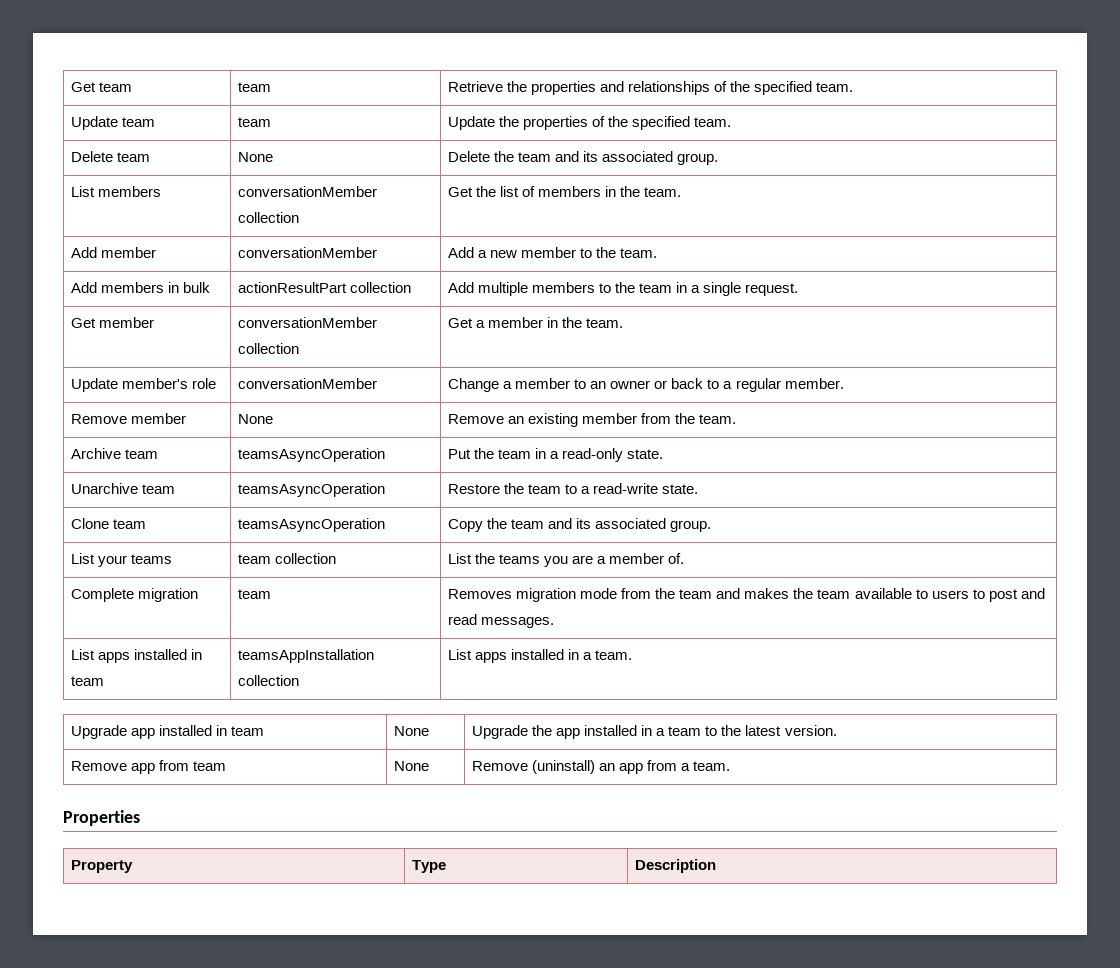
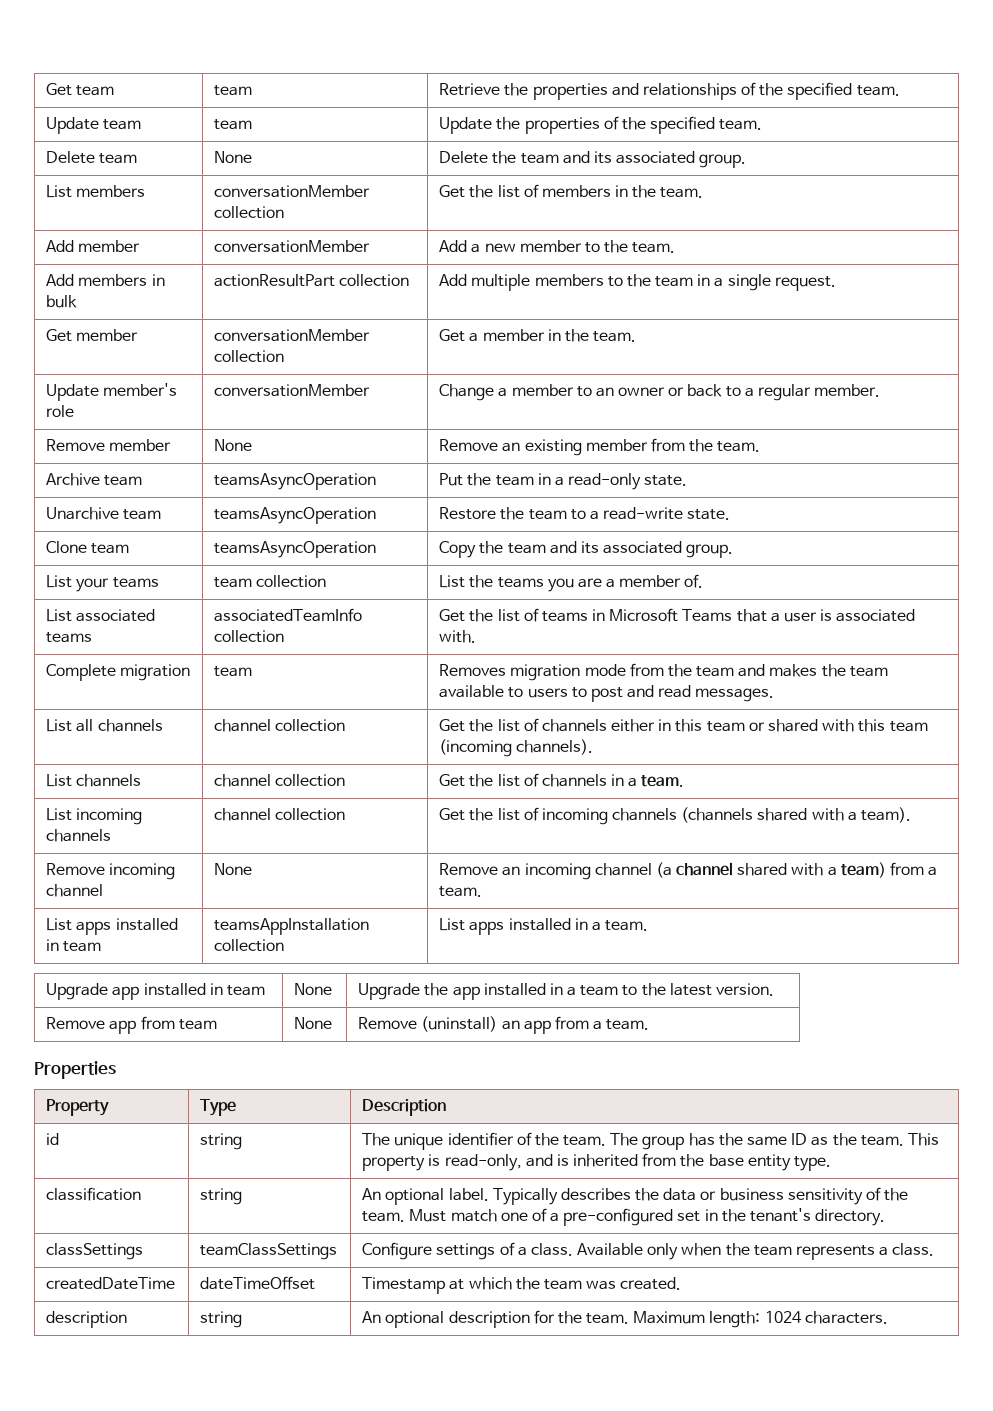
+ List associated teams | associatedTeamInfo collection | Get the list of teams in Microsoft Teams that a user is associated with.
+ List all channels | channel collection | Get the list of channels either in this team or shared with this team (incoming channels).
+ List channels | channel collection | Get the list of channels in a team.
+ List incoming channels | channel collection | Get the list of incoming channels (channels shared with a team).
+ Remove incoming channel | None | Remove an incoming channel (a channel shared with a team) from a team.
+ id | string | The unique identifier of the team. The group has the same ID as the team. This property is read-only, and is inherited from the base entity type.
+ classification | string | An optional label. Typically describes the data or business sensitivity of the team. Must match one of a pre-configured set in the tenant's directory.
+ classSettings | teamClassSettings | Configure settings of a class. Available only when the team represents a class.
+ createdDateTime | dateTimeOffset | Timestamp at which the team was created.
+ description | string | An optional description for the team. Maximum length: 1024 characters.

